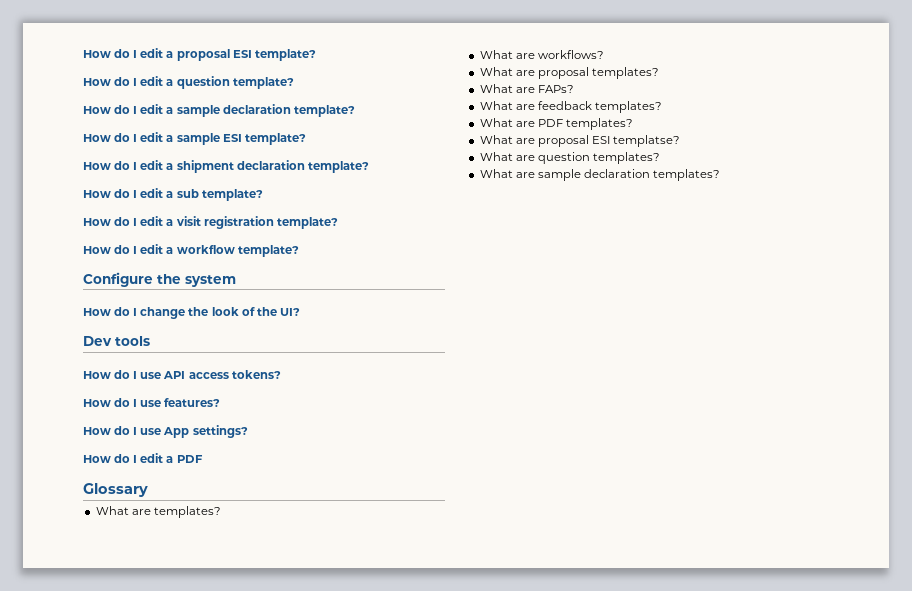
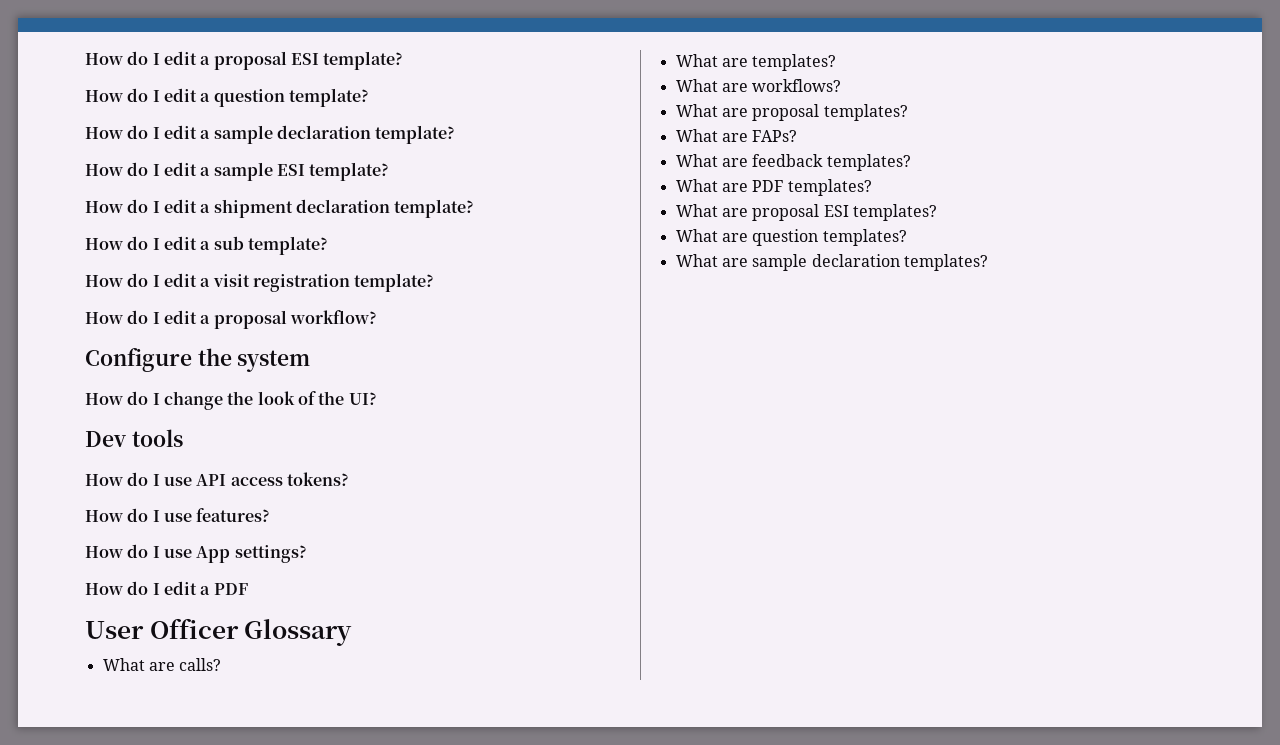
- How do I edit a workflow template?
+ How do I edit a proposal workflow?
- Glossary
+ User Officer Glossary
+ What are calls?
- What are proposal ESI templatse?
+ What are proposal ESI templates?

